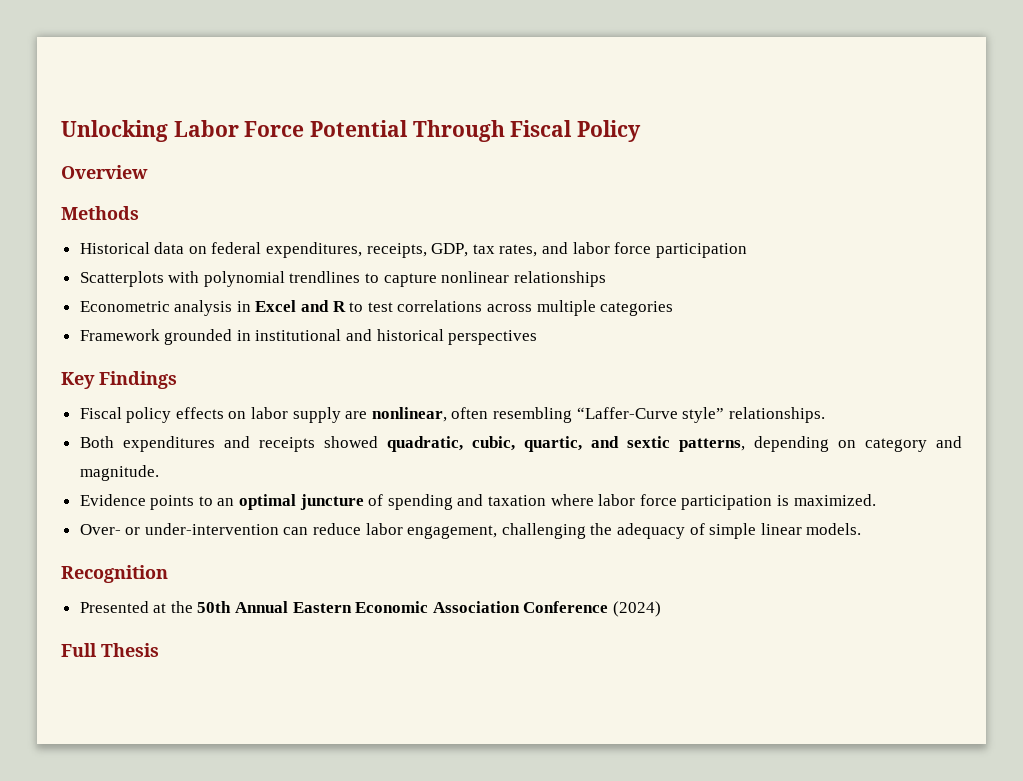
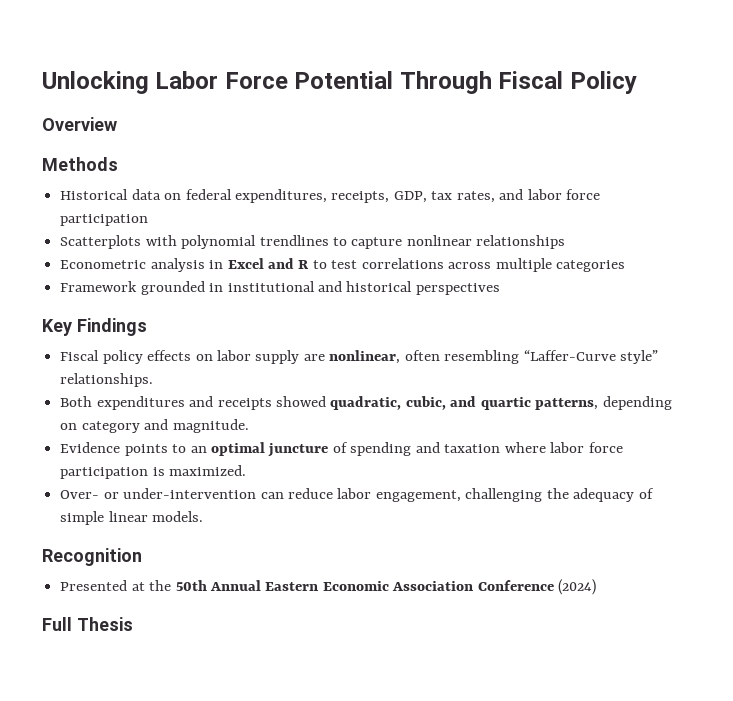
- Both expenditures and receipts showed quadratic, cubic, quartic, and sextic patterns, depending on category and magnitude.
+ Both expenditures and receipts showed quadratic, cubic, and quartic patterns, depending on category and magnitude.

